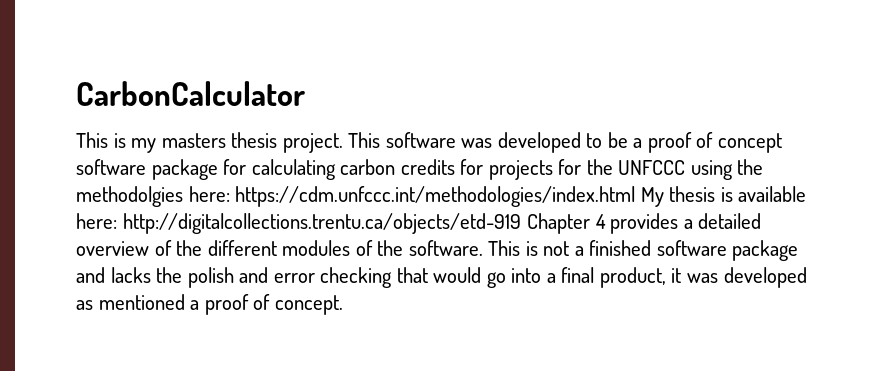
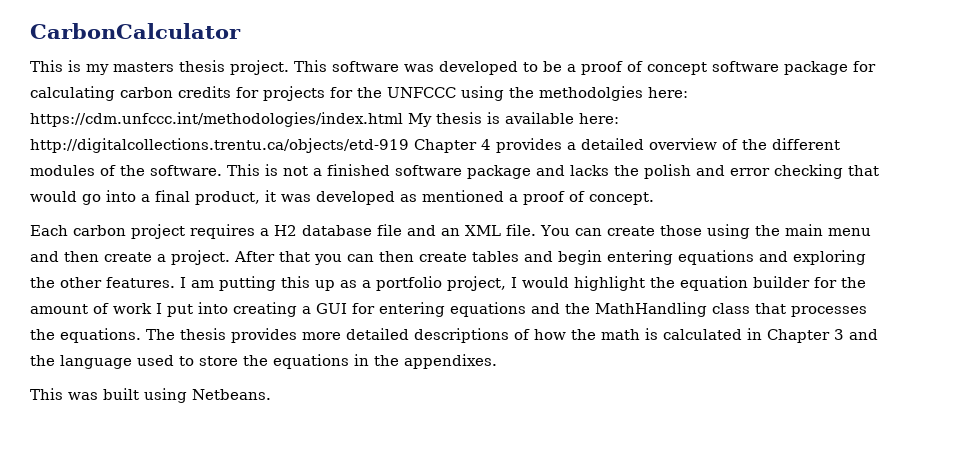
+ Each carbon project requires a H2 database file and an XML file. You can create those using the main menu and then create a project. After that you can then create tables and begin entering equations and exploring the other features. I am putting this up as a portfolio project, I would highlight the equation builder for the amount of work I put into creating a GUI for entering equations and the MathHandling class that processes the equations. The thesis provides more detailed descriptions of how the math is calculated in Chapter 3 and the language used to store the equations in the appendixes.
+ This was built using Netbeans.

